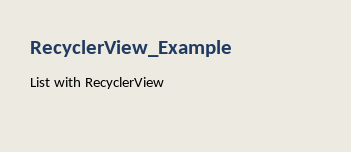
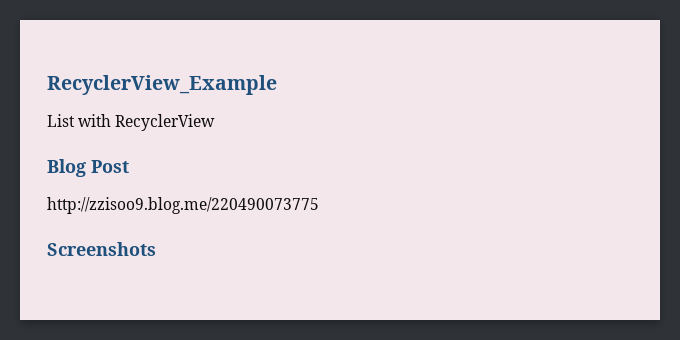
+ Blog Post
+ http://zzisoo9.blog.me/220490073775
+ Screenshots

